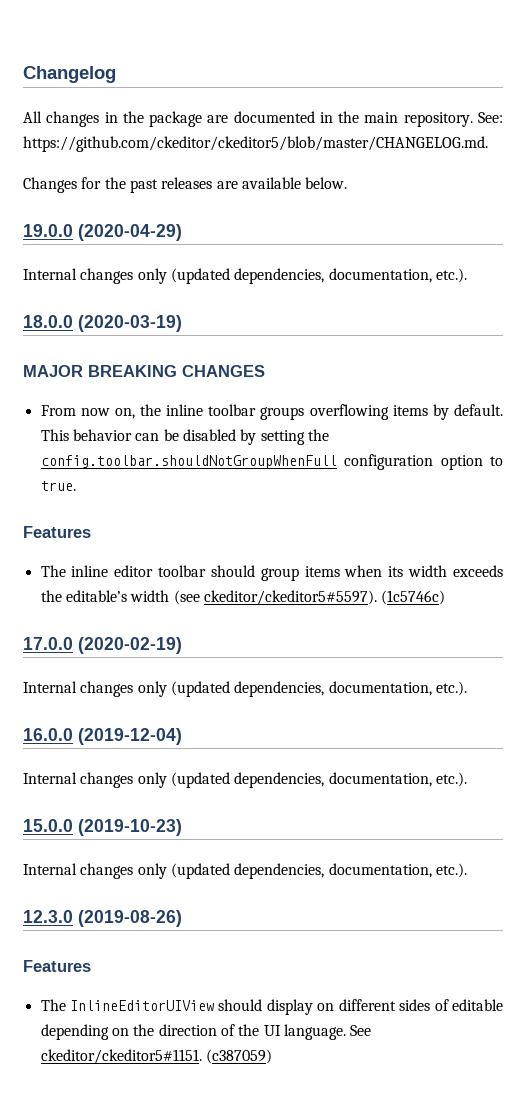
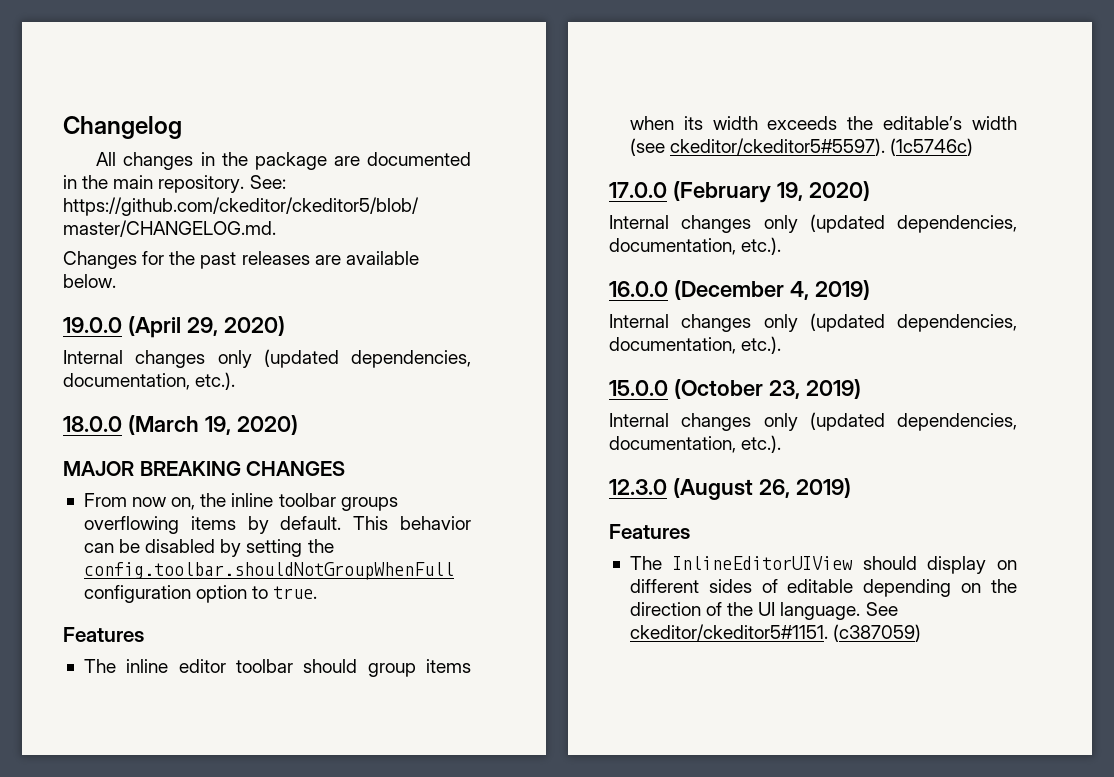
- 19.0.0 (2020-04-29)
+ 19.0.0 (April 29, 2020)
- 18.0.0 (2020-03-19)
+ 18.0.0 (March 19, 2020)
- 17.0.0 (2020-02-19)
+ 17.0.0 (February 19, 2020)
- 16.0.0 (2019-12-04)
+ 16.0.0 (December 4, 2019)
- 15.0.0 (2019-10-23)
+ 15.0.0 (October 23, 2019)
- 12.3.0 (2019-08-26)
+ 12.3.0 (August 26, 2019)

